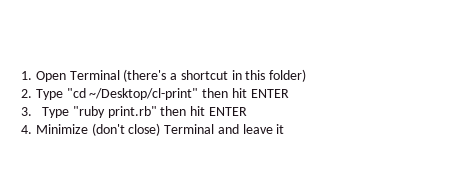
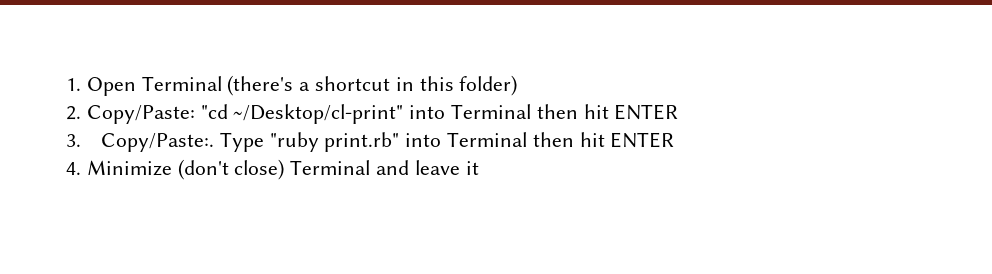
- 2. Type "cd ~/Desktop/cl-print" then hit ENTER
+ 2. Copy/Paste: "cd ~/Desktop/cl-print" into Terminal then hit ENTER
- 3. Type "ruby print.rb" then hit ENTER
+ 3. Copy/Paste:. Type "ruby print.rb" into Terminal then hit ENTER

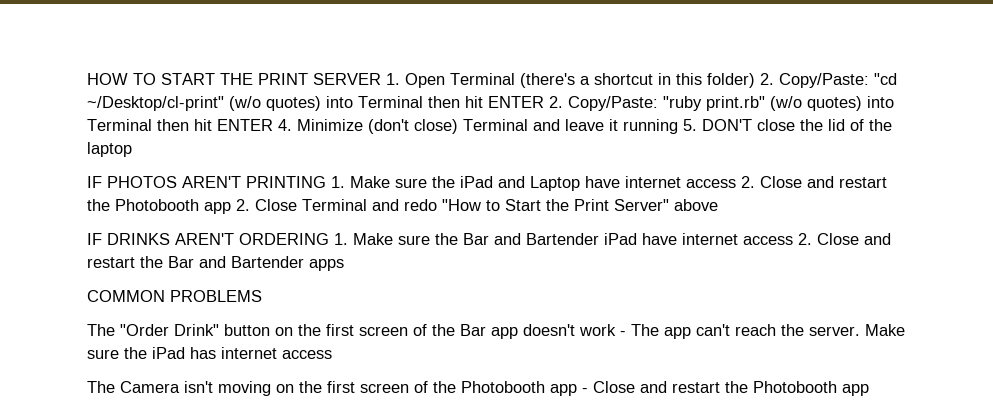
- 1. Open Terminal (there's a shortcut in this folder)
- 2. Copy/Paste: "cd ~/Desktop/cl-print" into Terminal then hit ENTER
- 3. Copy/Paste:. Type "ruby print.rb" into Terminal then hit ENTER
- 4. Minimize (don't close) Terminal and leave it
+ HOW TO START THE PRINT SERVER 1. Open Terminal (there's a shortcut in this folder) 2. Copy/Paste: "cd ~/Desktop/cl-print" (w/o quotes) into Terminal then hit ENTER 2. Copy/Paste: "ruby print.rb" (w/o quotes) into Terminal then hit ENTER 4. Minimize (don't close) Terminal and leave it running 5. DON'T close the lid of the laptop
+ IF PHOTOS AREN'T PRINTING 1. Make sure the iPad and Laptop have internet access 2. Close and restart the Photobooth app 2. Close Terminal and redo "How to Start the Print Server" above
+ IF DRINKS AREN'T ORDERING 1. Make sure the Bar and Bartender iPad have internet access 2. Close and restart the Bar and Bartender apps
+ COMMON PROBLEMS
+ The "Order Drink" button on the first screen of the Bar app doesn't work - The app can't reach the server. Make sure the iPad has internet access
+ The Camera isn't moving on the first screen of the Photobooth app - Close and restart the Photobooth app

